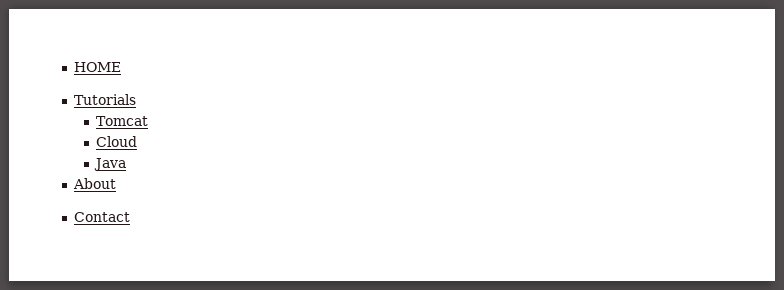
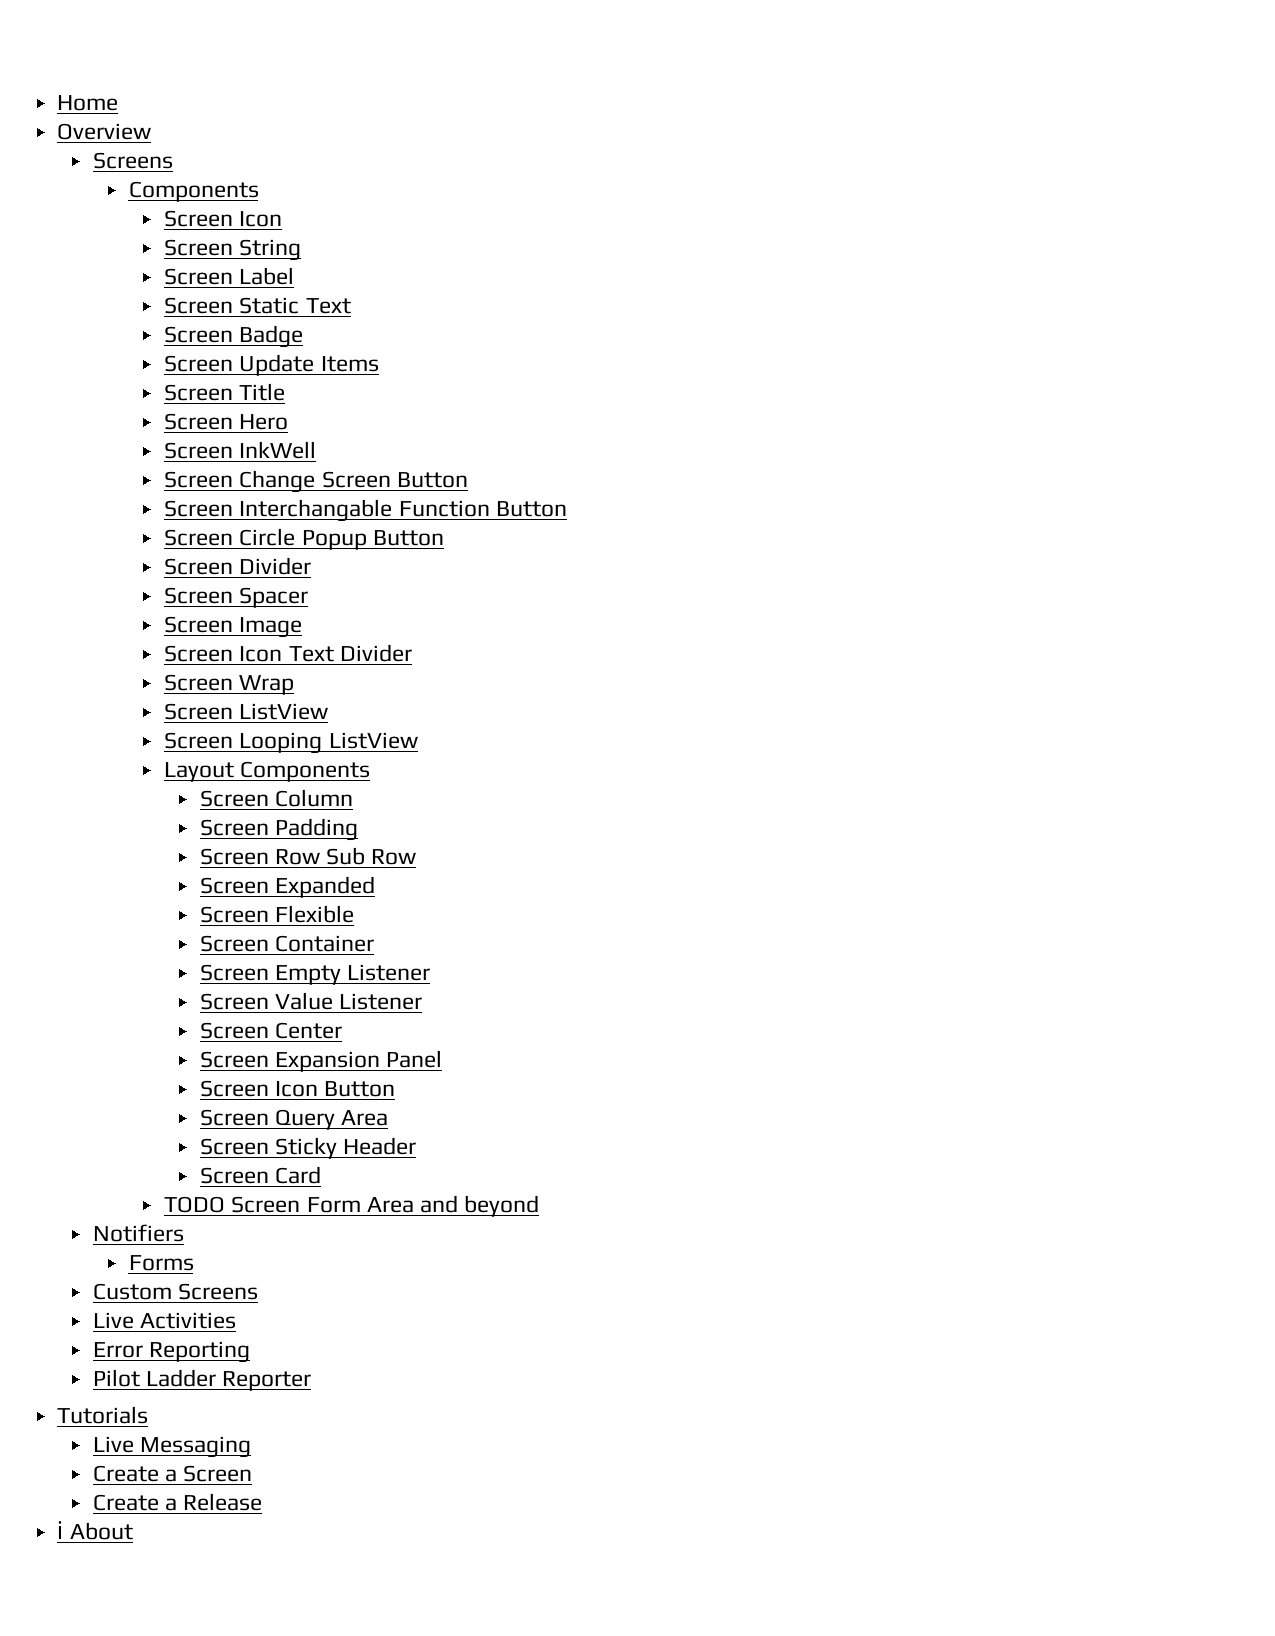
- HOME
+ Home
+ Overview
+ Screens
+ Components
+ Screen Icon
+ Screen String
+ Screen Label
+ Screen Static Text
+ Screen Badge
+ Screen Update Items
+ Screen Title
+ Screen Hero
+ Screen InkWell
+ Screen Change Screen Button
+ Screen Interchangable Function Button
+ Screen Circle Popup Button
+ Screen Divider
+ Screen Spacer
+ Screen Image
+ Screen Icon Text Divider
+ Screen Wrap
+ Screen ListView
+ Screen Looping ListView
+ Layout Components
+ Screen Column
+ Screen Padding
+ Screen Row Sub Row
+ Screen Expanded
+ Screen Flexible
+ Screen Container
+ Screen Empty Listener
+ Screen Value Listener
+ Screen Center
+ Screen Expansion Panel
+ Screen Icon Button
+ Screen Query Area
+ Screen Sticky Header
+ Screen Card
+ TODO Screen Form Area and beyond
+ Notifiers
+ Forms
+ Custom Screens
+ Live Activities
+ Error Reporting
+ Pilot Ladder Reporter
  Tutorials
- Tomcat
- Cloud
- Java
- About
+ Live Messaging
+ Create a Screen
+ Create a Release
+ ℹ About
- Contact

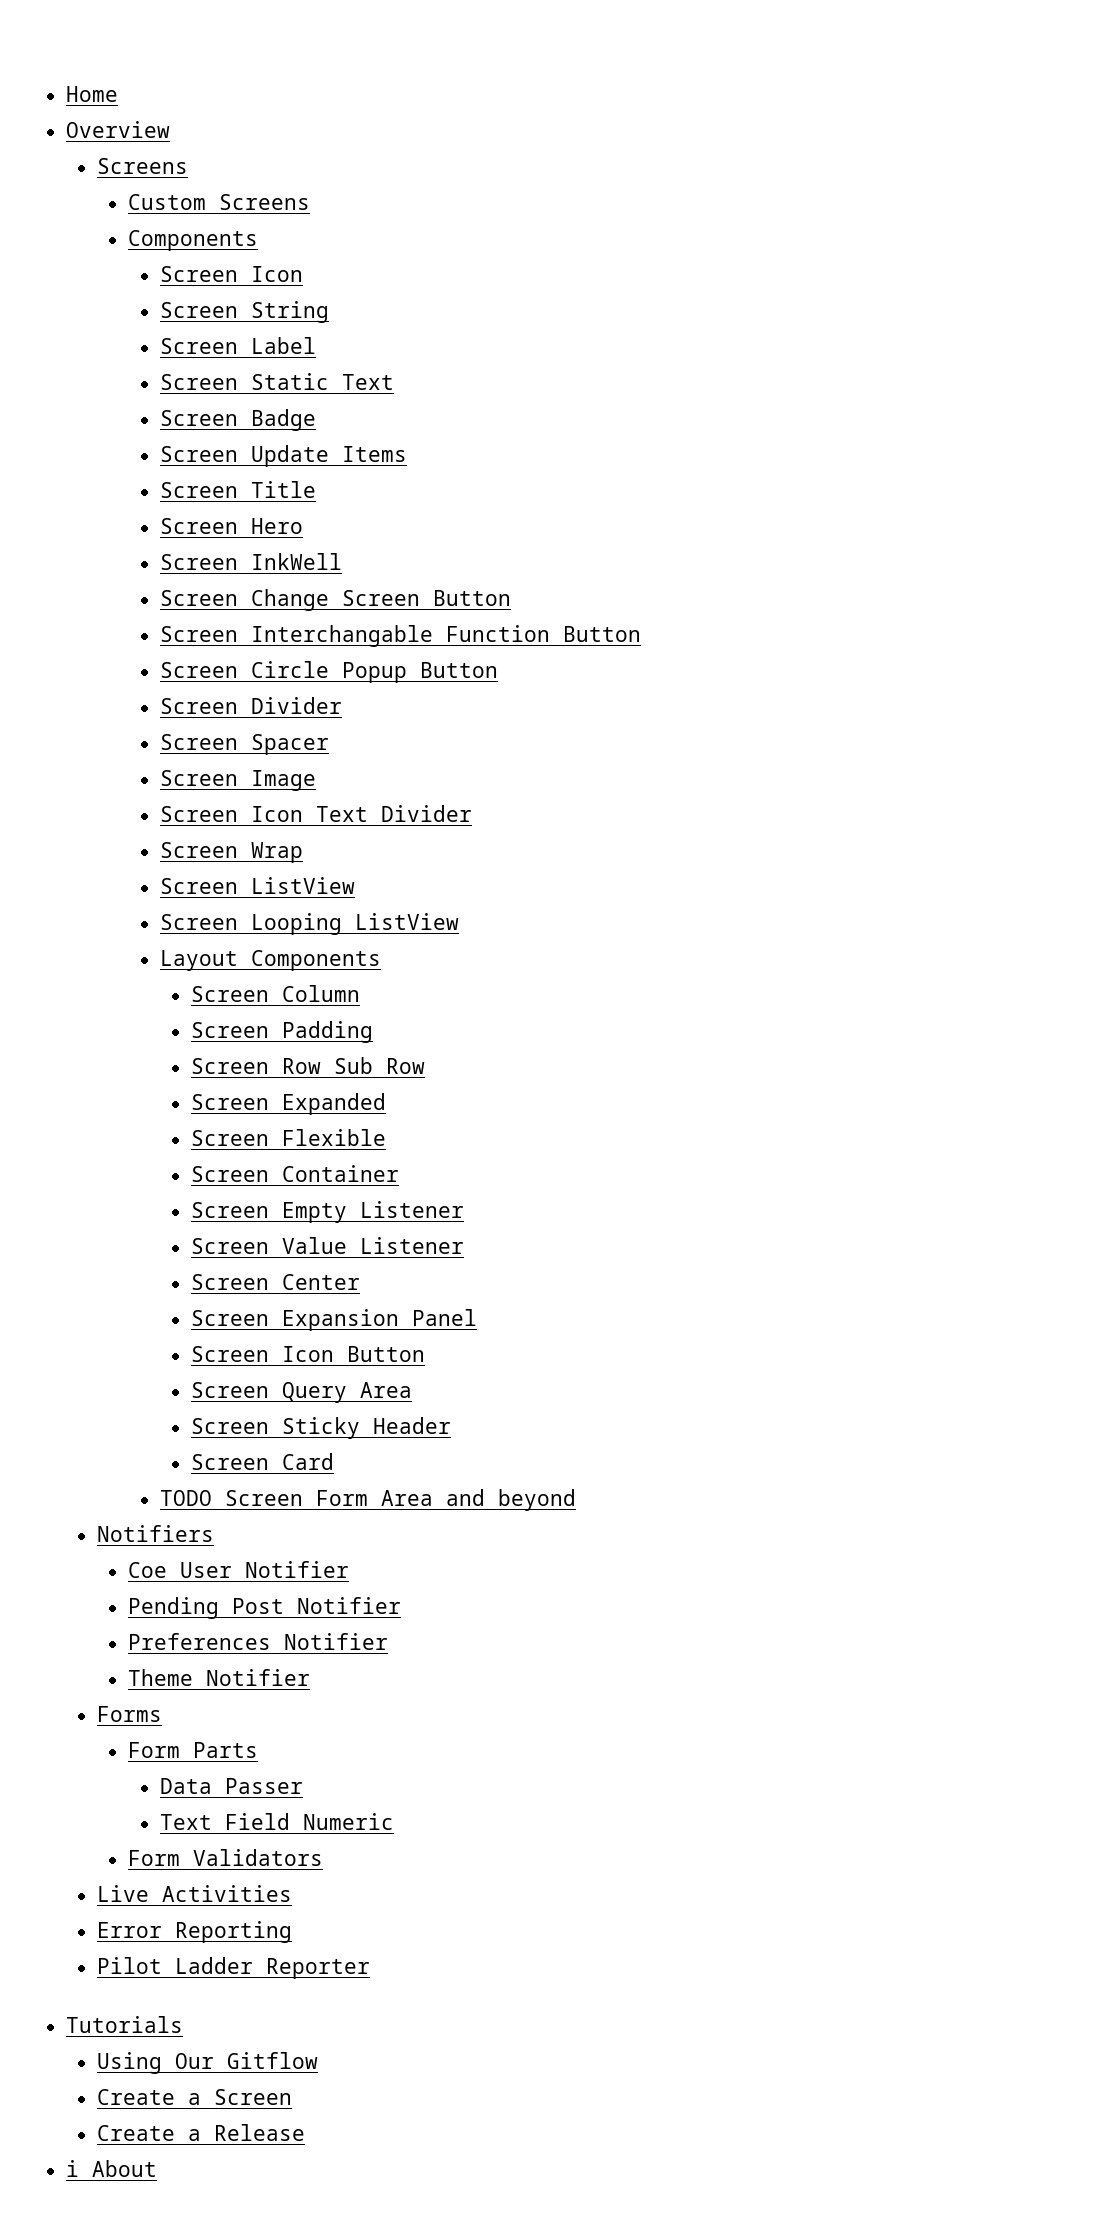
+ Custom Screens
+ Coe User Notifier
+ Pending Post Notifier
+ Preferences Notifier
+ Theme Notifier
  Forms
- Custom Screens
+ Form Parts
+ Data Passer
+ Text Field Numeric
+ Form Validators
- Live Messaging
+ Using Our Gitflow

